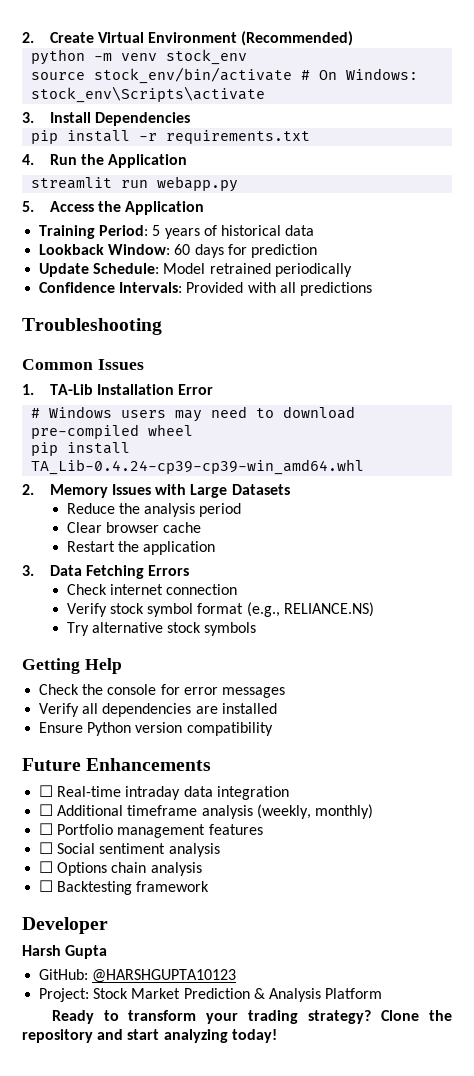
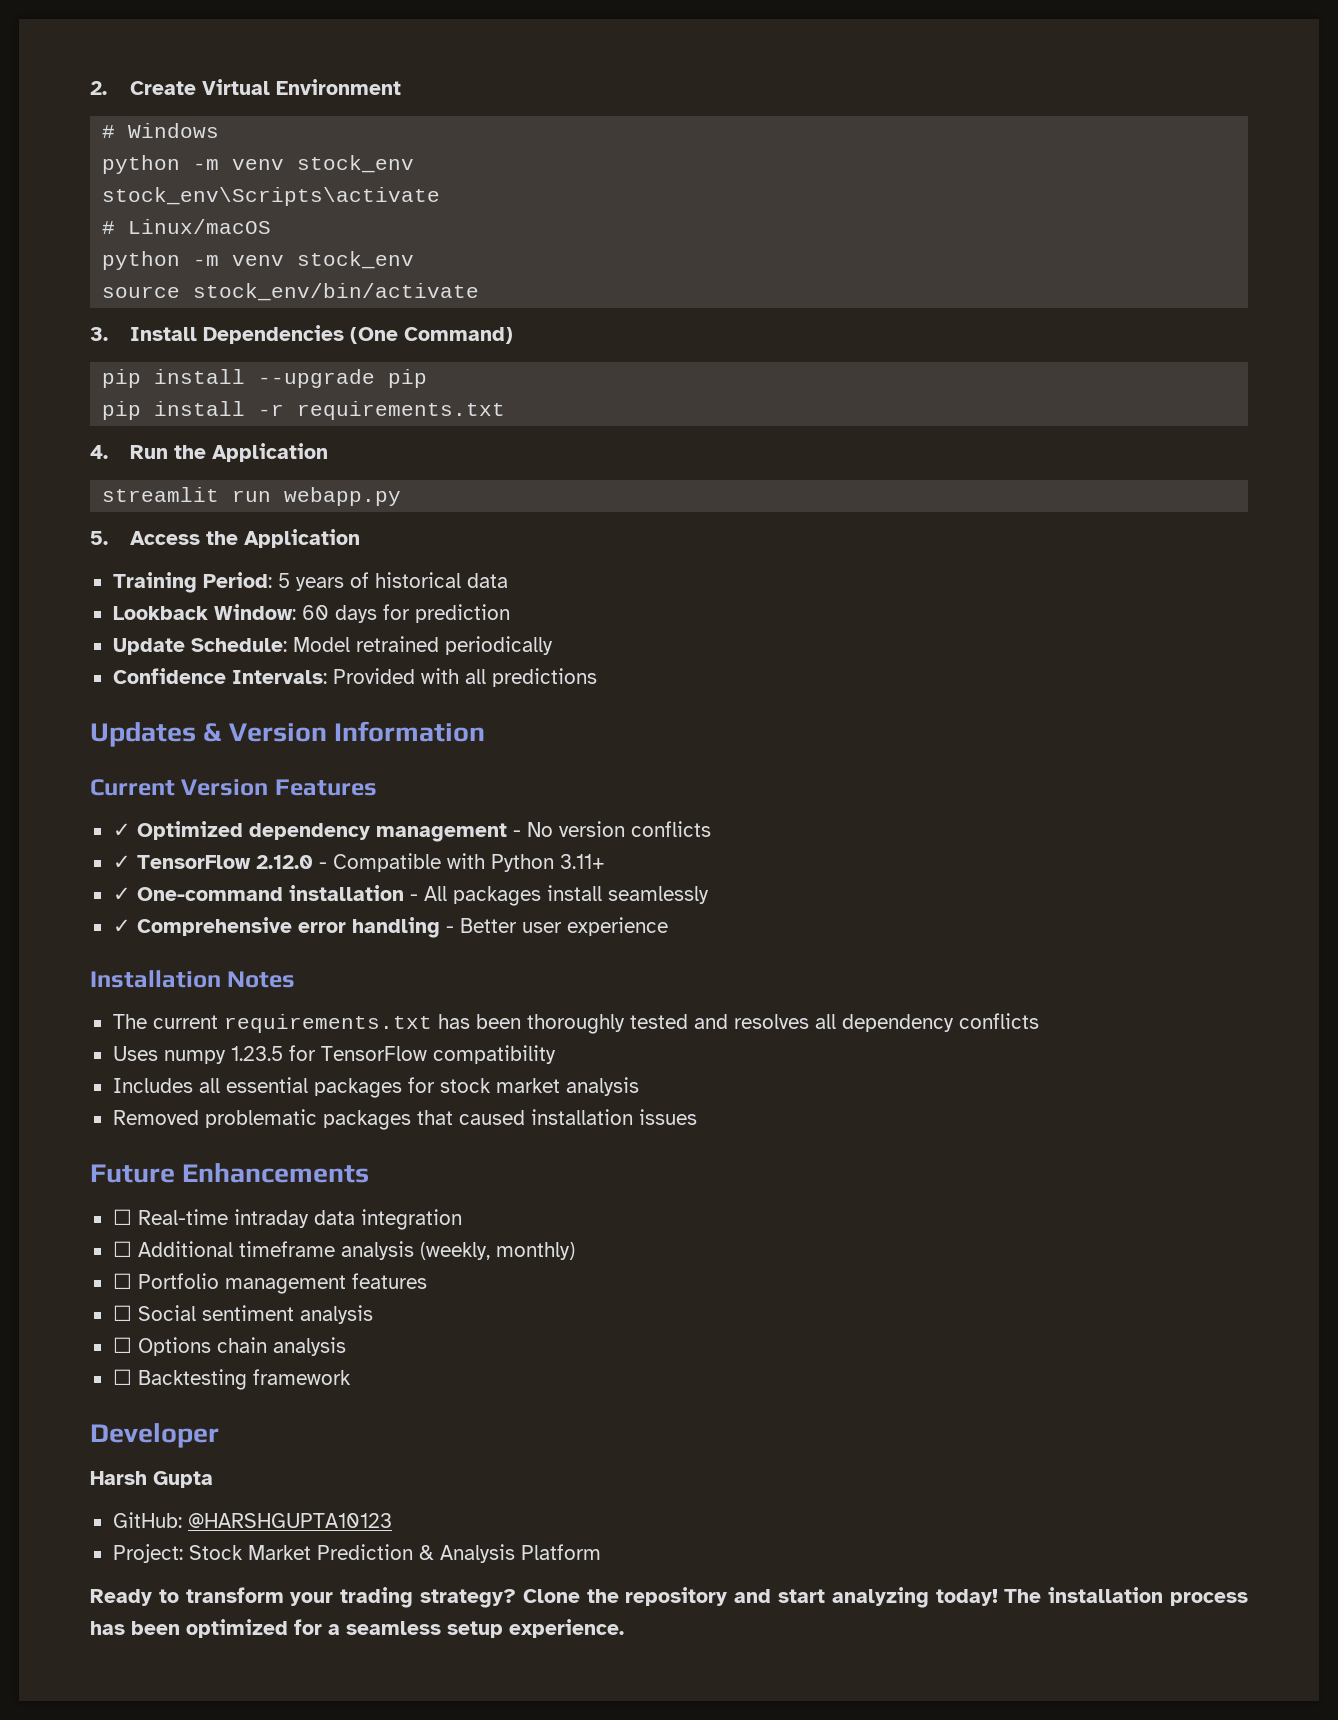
- 2. Create Virtual Environment (Recommended)
+ 2. Create Virtual Environment
+ # Windows
+ python -m venv stock_env
+ stock_env\Scripts\activate
+ # Linux/macOS
- source stock_env/bin/activate # On Windows: stock_env\Scripts\activate
+ source stock_env/bin/activate
- 3. Install Dependencies
+ 3. Install Dependencies (One Command)
+ pip install --upgrade pip
- Troubleshooting
- Common Issues
- 1. TA-Lib Installation Error
- # Windows users may need to download pre-compiled wheel
- pip install TA_Lib-0.4.24-cp39-cp39-win_amd64.whl
- 2. Memory Issues with Large Datasets
- Reduce the analysis period
- Clear browser cache
- Restart the application
- 3. Data Fetching Errors
- Check internet connection
- Verify stock symbol format (e.g., RELIANCE.NS)
- Try alternative stock symbols
- Getting Help
- Check the console for error messages
- Verify all dependencies are installed
- Ensure Python version compatibility
+ Updates & Version Information
+ Current Version Features
+ ✓ Optimized dependency management - No version conflicts
+ ✓ TensorFlow 2.12.0 - Compatible with Python 3.11+
+ ✓ One-command installation - All packages install seamlessly
+ ✓ Comprehensive error handling - Better user experience
+ Installation Notes
+ The current requirements.txt has been thoroughly tested and resolves all dependency conflicts
+ Uses numpy 1.23.5 for TensorFlow compatibility
+ Includes all essential packages for stock market analysis
+ Removed problematic packages that caused installation issues
+ The installation process has been optimized for a seamless setup experience.

